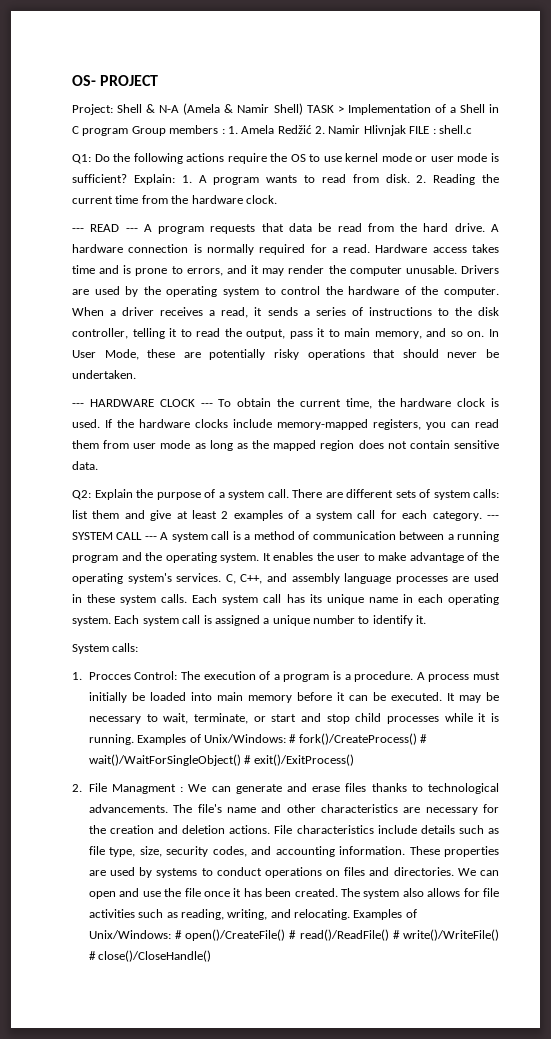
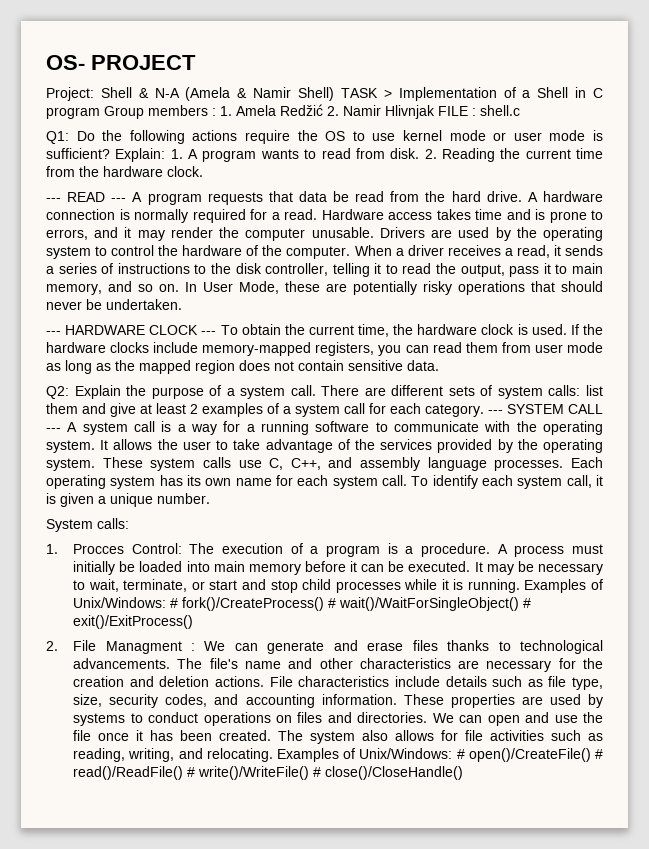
- --- SYSTEM CALL --- A system call is a method of communication between a running program and the operating system.
+ --- SYSTEM CALL --- A system call is a way for a running software to communicate with the operating system.
- It enables the user to make advantage of the operating system's services. C, C++, and assembly language processes are used in these system calls. Each system call has its unique name in each operating system. Each system call is assigned a unique number to identify it.
+ It allows the user to take advantage of the services provided by the operating system. These system calls use C, C++, and assembly language processes. Each operating system has its own name for each system call. To identify each system call, it is given a unique number.

